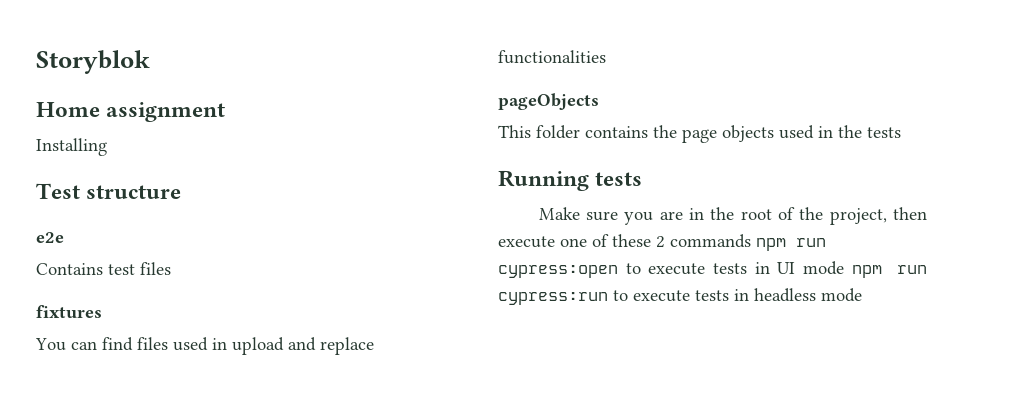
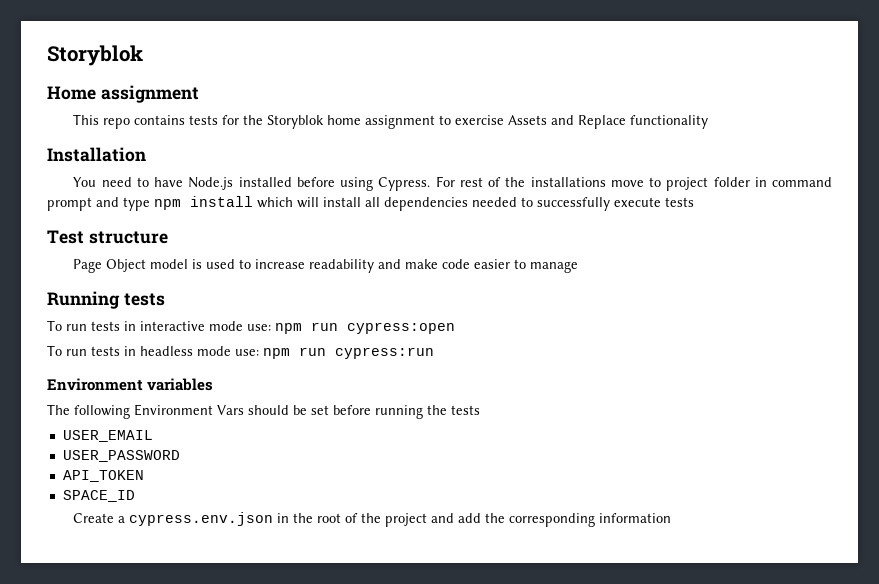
- Installing
+ This repo contains tests for the Storyblok home assignment to exercise Assets and Replace functionality
+ Installation
+ You need to have Node.js installed before using Cypress. For rest of the installations move to project folder in command prompt and type npm install which will install all dependencies needed to successfully execute tests
  Test structure
- e2e
- Contains test files
- fixtures
- You can find files used in upload and replace functionalities
- pageObjects
- This folder contains the page objects used in the tests
+ Page Object model is used to increase readability and make code easier to manage
  Running tests
- Make sure you are in the root of the project, then execute one of these 2 commands npm run cypress:open to execute tests in UI mode npm run cypress:run to execute tests in headless mode
+ To run tests in interactive mode use: npm run cypress:open
+ To run tests in headless mode use: npm run cypress:run
+ Environment variables
+ The following Environment Vars should be set before running the tests
+ USER_EMAIL
+ USER_PASSWORD
+ API_TOKEN
+ SPACE_ID
+ Create a cypress.env.json in the root of the project and add the corresponding information

